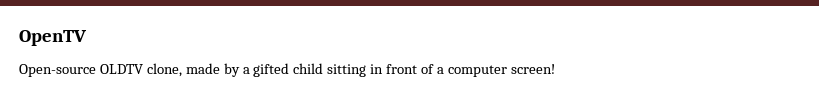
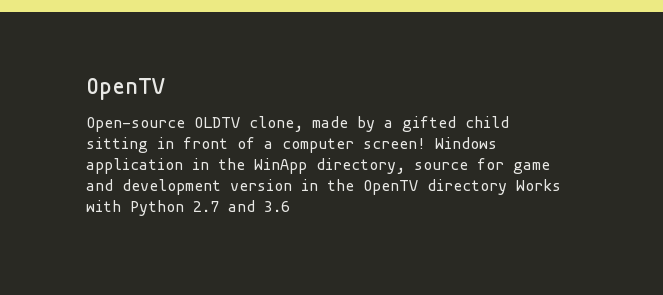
+ Windows application in the WinApp directory, source for game and development version in the OpenTV directory Works with Python 2.7 and 3.6

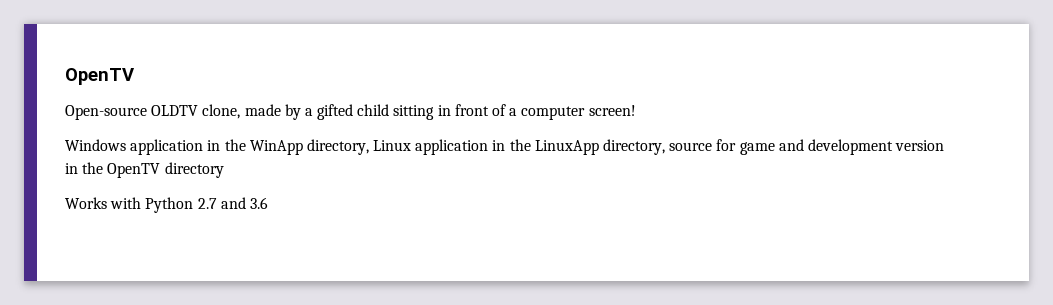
- Open-source OLDTV clone, made by a gifted child sitting in front of a computer screen! Windows application in the WinApp directory, source for game and development version in the OpenTV directory Works with Python 2.7 and 3.6
+ Open-source OLDTV clone, made by a gifted child sitting in front of a computer screen!
+ Windows application in the WinApp directory, Linux application in the LinuxApp directory, source for game and development version in the OpenTV directory
+ Works with Python 2.7 and 3.6

